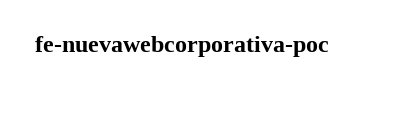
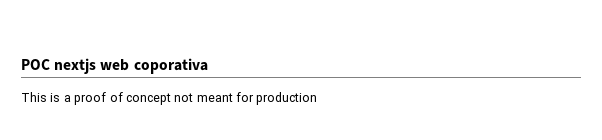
- fe-nuevawebcorporativa-poc
+ POC nextjs web coporativa
+ This is a proof of concept not meant for production

